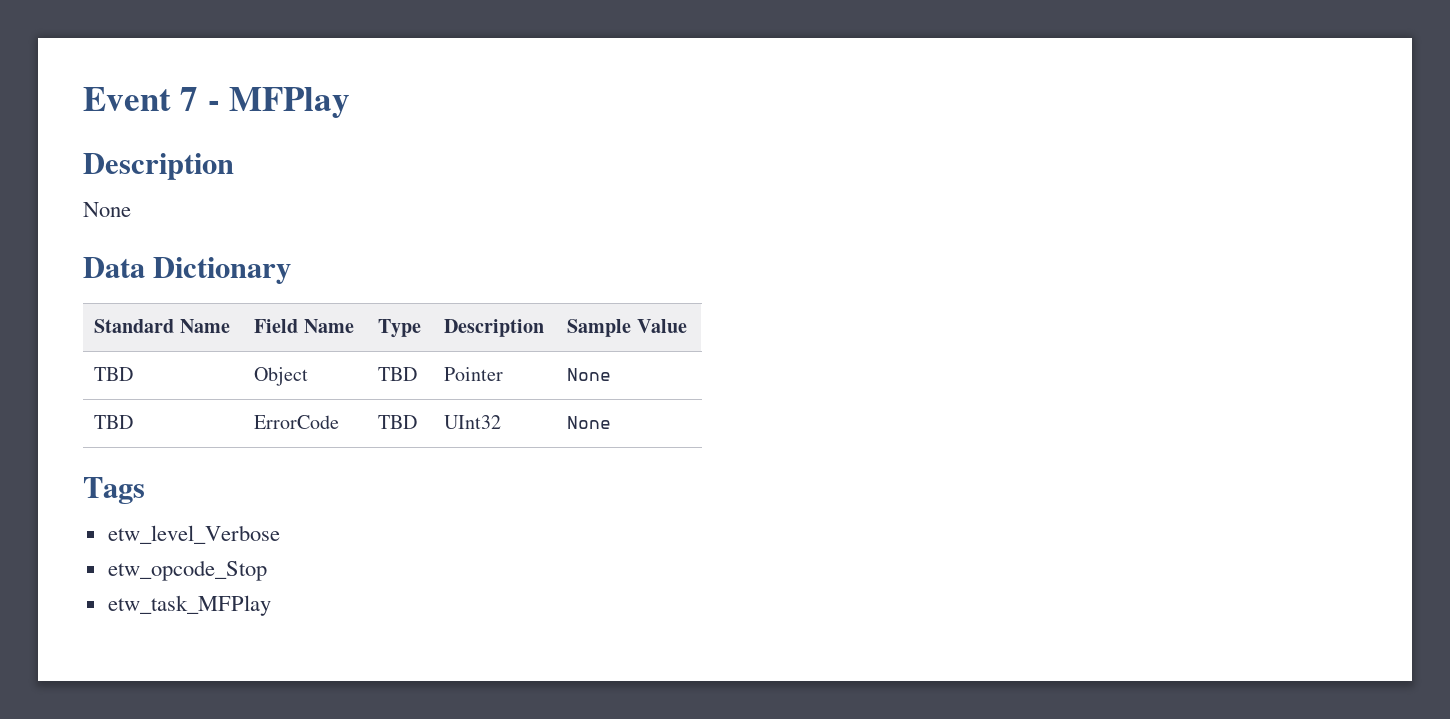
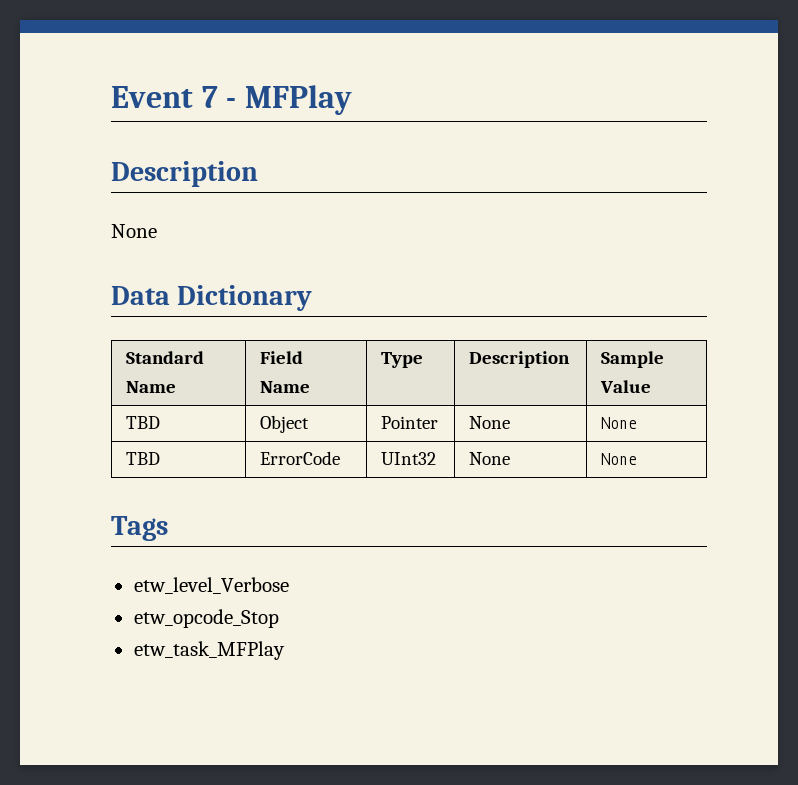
- TBD | Object | TBD | Pointer | None
+ TBD | Object | Pointer | None | None
- TBD | ErrorCode | TBD | UInt32 | None
+ TBD | ErrorCode | UInt32 | None | None

